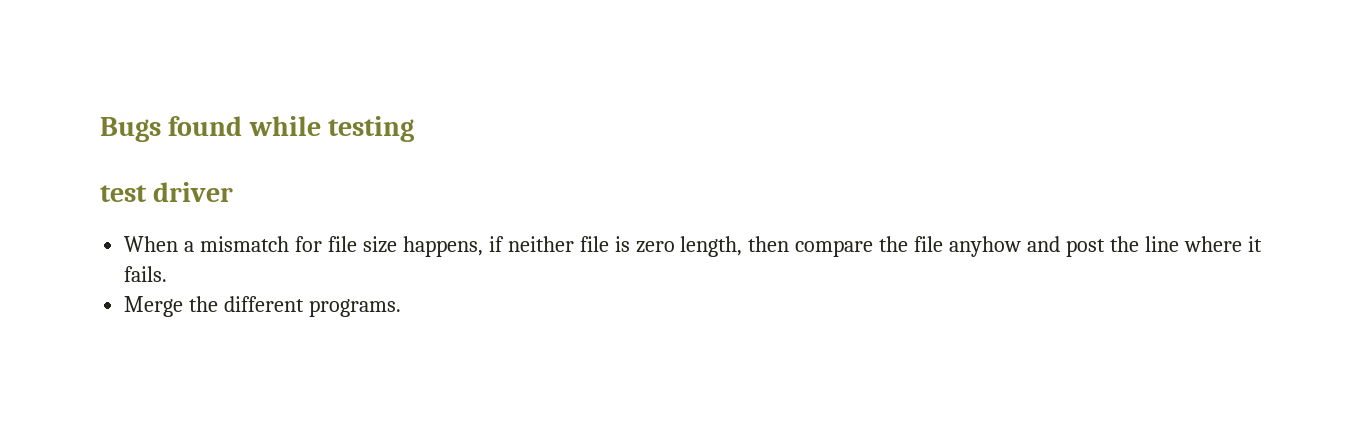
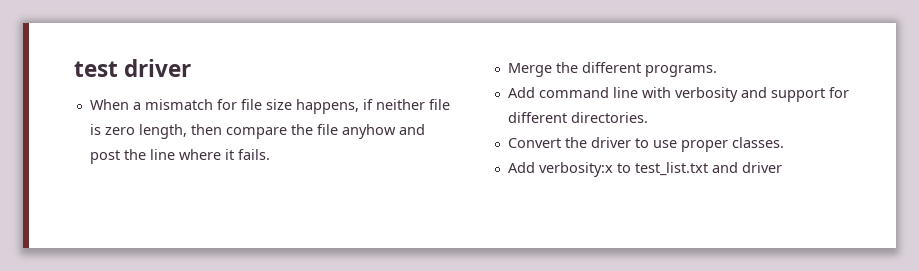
- Bugs found while testing
+ Add command line with verbosity and support for different directories.
+ Convert the driver to use proper classes.
+ Add verbosity:x to test_list.txt and driver

